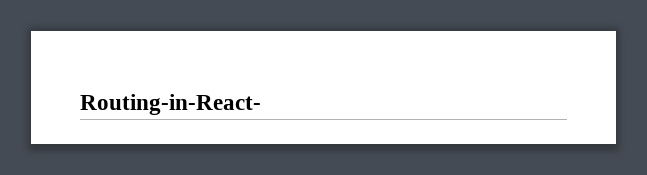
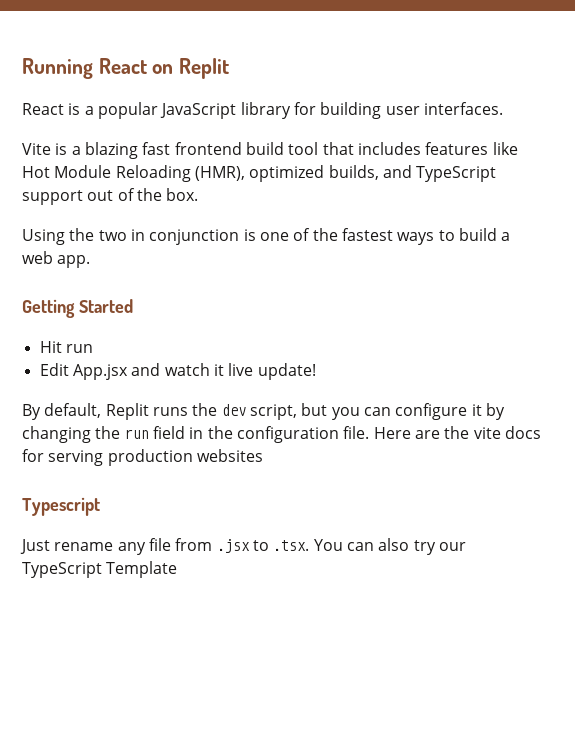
- Routing-in-React-
+ Running React on Replit
+ React is a popular JavaScript library for building user interfaces.
+ Vite is a blazing fast frontend build tool that includes features like Hot Module Reloading (HMR), optimized builds, and TypeScript support out of the box.
+ Using the two in conjunction is one of the fastest ways to build a web app.
+ Getting Started
+ Hit run
+ Edit App.jsx and watch it live update!
+ By default, Replit runs the dev script, but you can configure it by changing the run field in the configuration file. Here are the vite docs for serving production websites
+ Typescript
+ Just rename any file from .jsx to .tsx. You can also try our TypeScript Template

